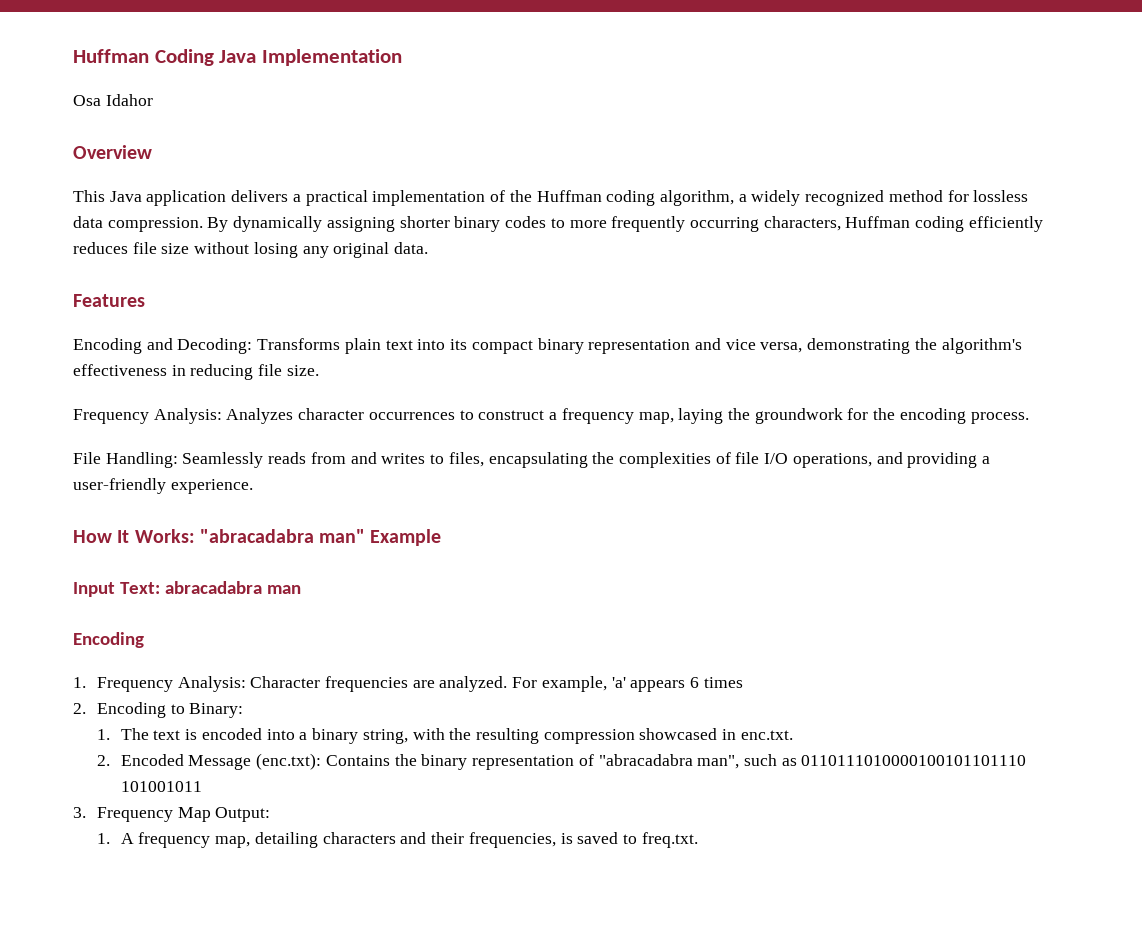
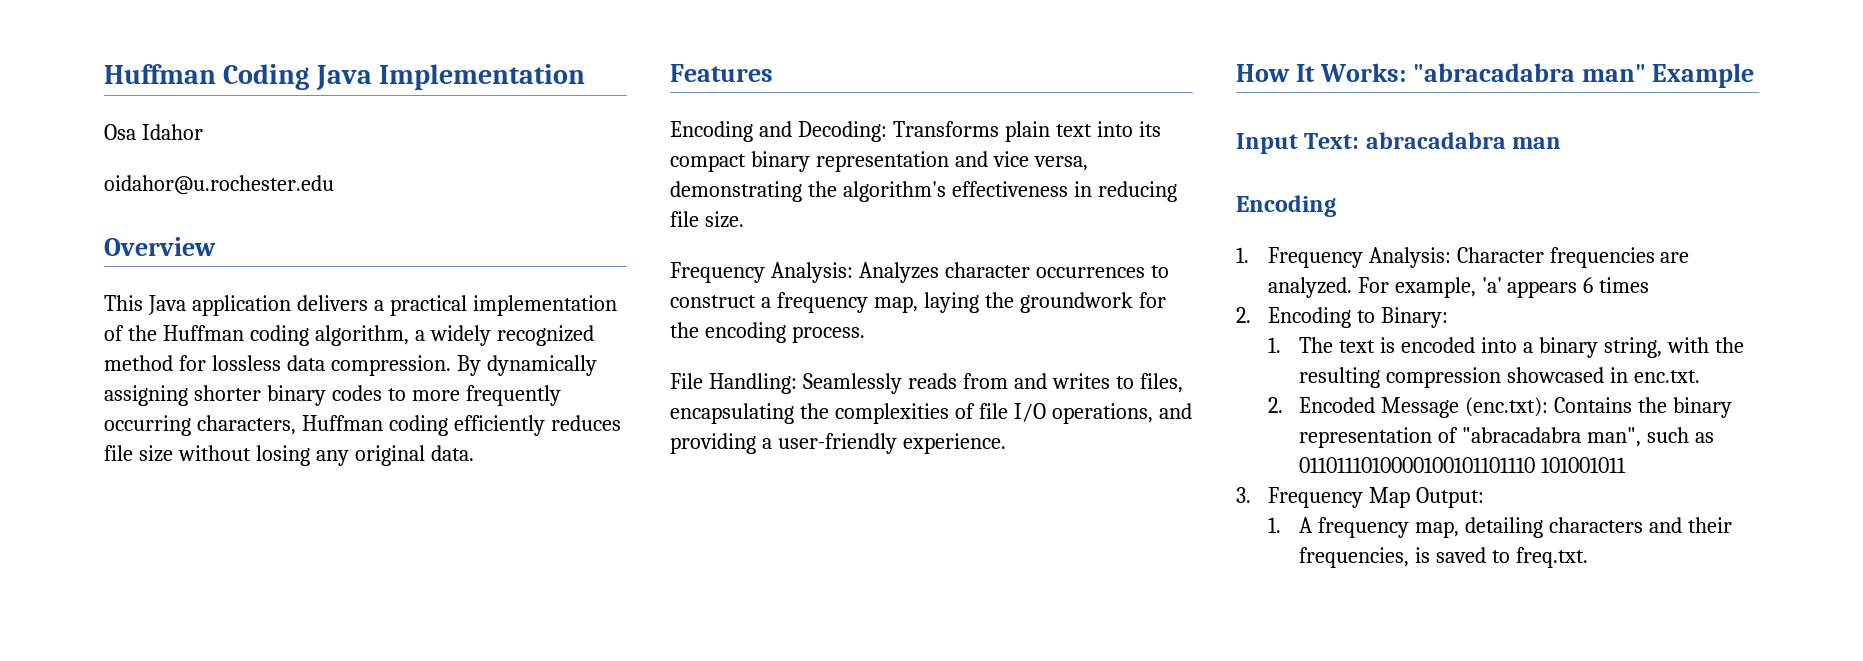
+ oidahor@u.rochester.edu

